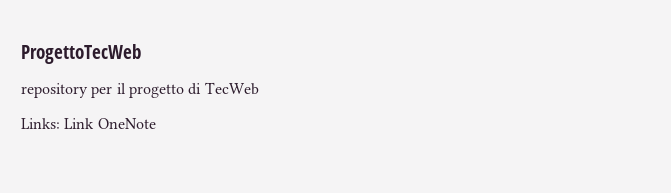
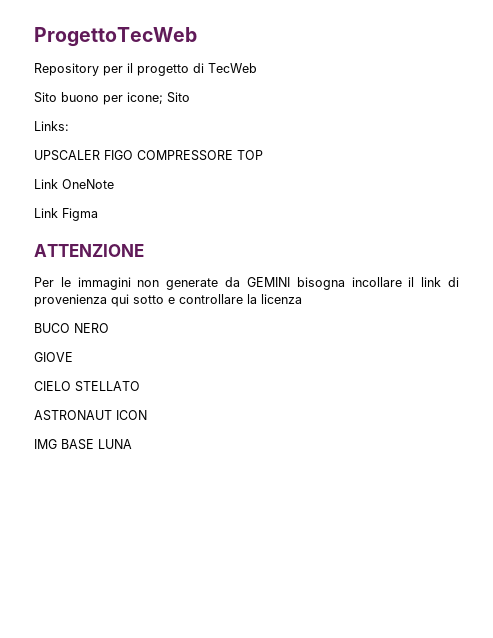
- repository per il progetto di TecWeb
+ Repository per il progetto di TecWeb
- Links: Link OneNote
+ Sito buono per icone; Sito
+ Links:
+ UPSCALER FIGO COMPRESSORE TOP
+ Link OneNote
+ Link Figma
+ ATTENZIONE
+ Per le immagini non generate da GEMINI bisogna incollare il link di provenienza qui sotto e controllare la licenza
+ BUCO NERO
+ GIOVE
+ CIELO STELLATO
+ ASTRONAUT ICON
+ IMG BASE LUNA

